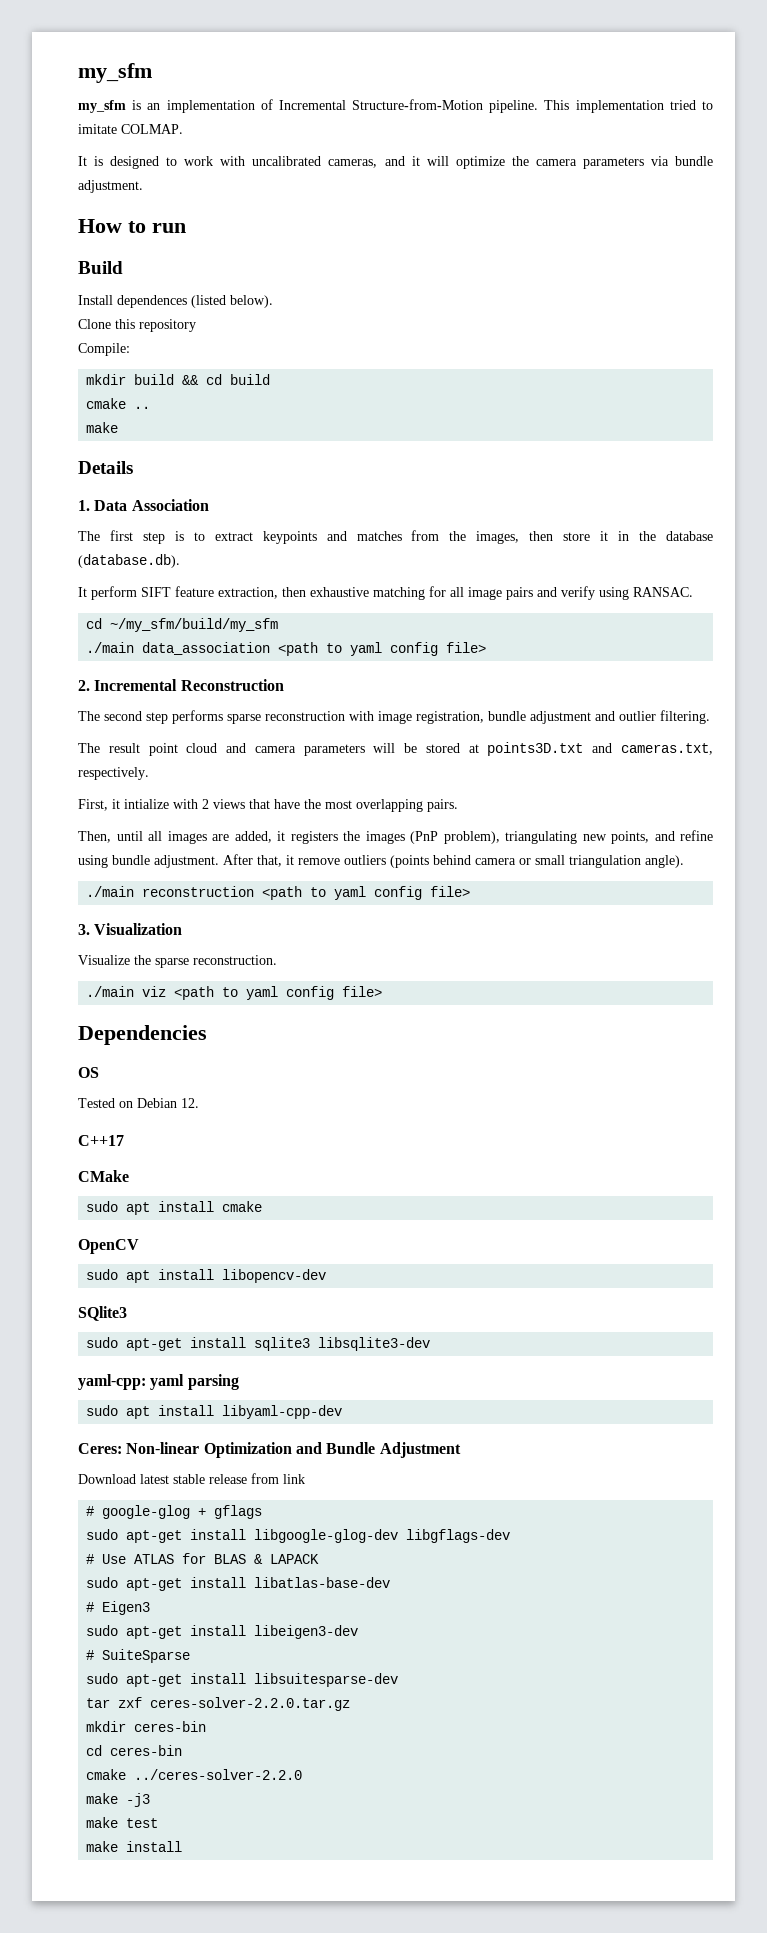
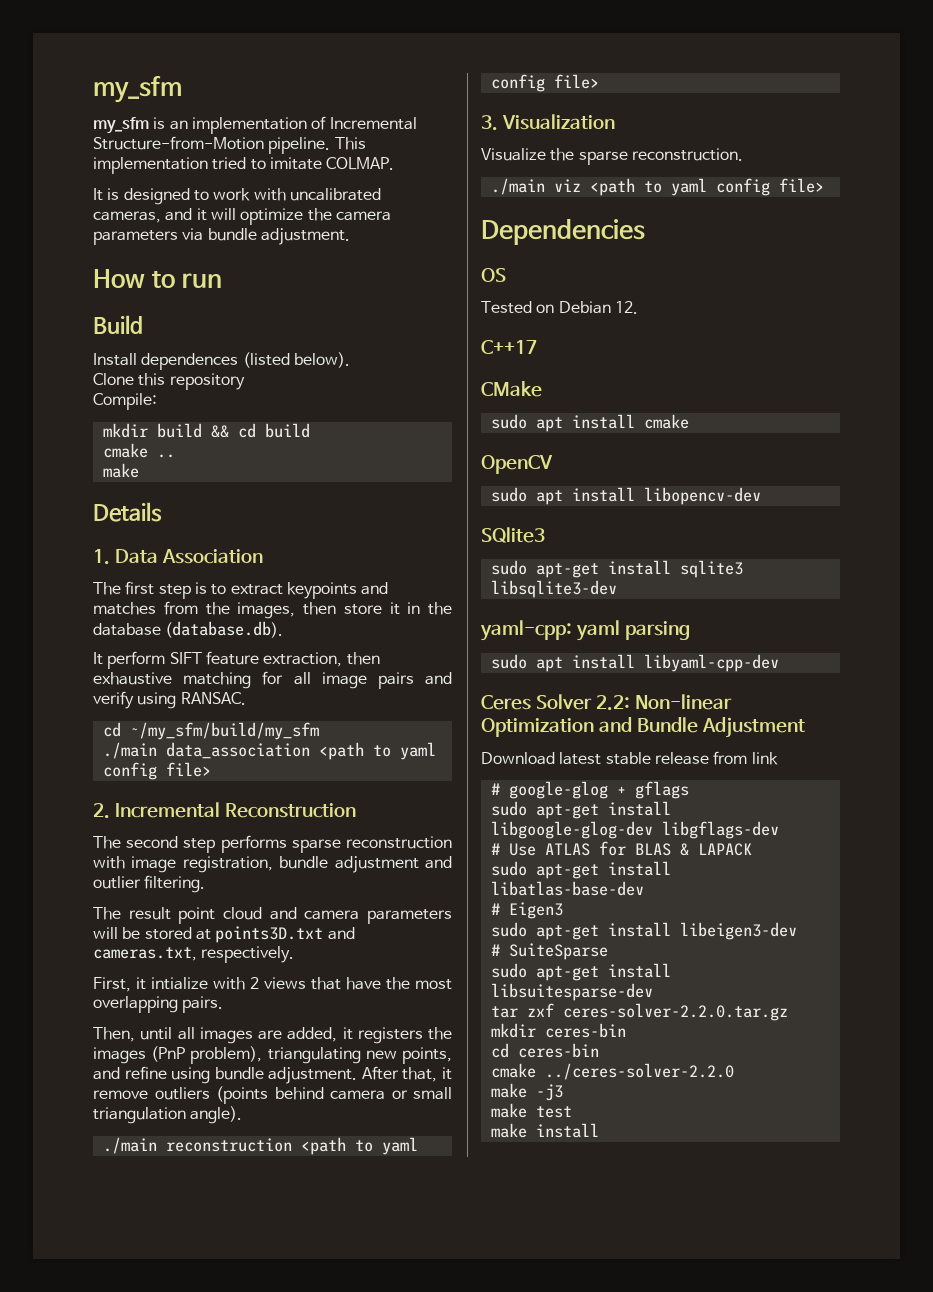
- Ceres: Non-linear Optimization and Bundle Adjustment
+ Ceres Solver 2.2: Non-linear Optimization and Bundle Adjustment

